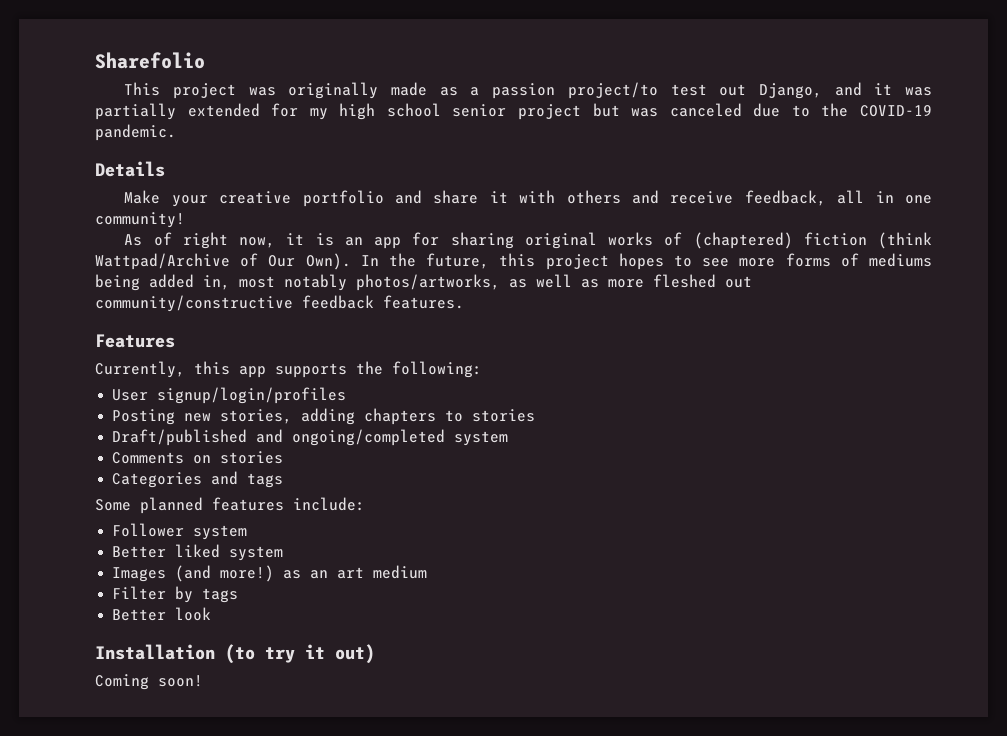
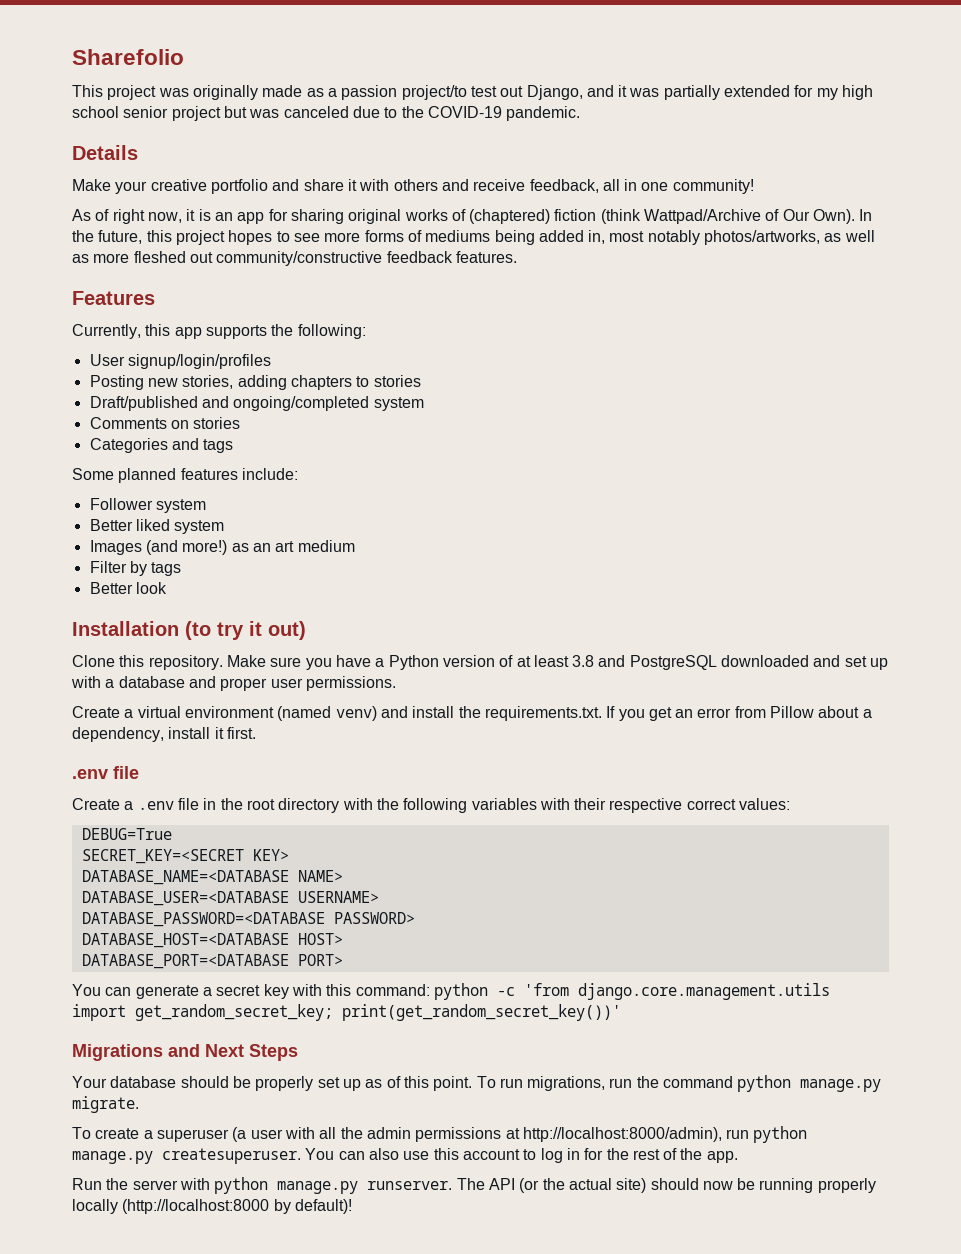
- Coming soon!
+ Clone this repository. Make sure you have a Python version of at least 3.8 and PostgreSQL downloaded and set up with a database and proper user permissions.
+ Create a virtual environment (named venv) and install the requirements.txt. If you get an error from Pillow about a dependency, install it first.
+ .env file
+ Create a .env file in the root directory with the following variables with their respective correct values:
+ DEBUG=True
+ SECRET_KEY=<SECRET KEY>
+ DATABASE_NAME=<DATABASE NAME>
+ DATABASE_USER=<DATABASE USERNAME>
+ DATABASE_PASSWORD=<DATABASE PASSWORD>
+ DATABASE_HOST=<DATABASE HOST>
+ DATABASE_PORT=<DATABASE PORT>
+ You can generate a secret key with this command: python -c 'from django.core.management.utils import get_random_secret_key; print(get_random_secret_key())'
+ Migrations and Next Steps
+ Your database should be properly set up as of this point. To run migrations, run the command python manage.py migrate.
+ To create a superuser (a user with all the admin permissions at http://localhost:8000/admin), run python manage.py createsuperuser. You can also use this account to log in for the rest of the app.
+ Run the server with python manage.py runserver. The API (or the actual site) should now be running properly locally (http://localhost:8000 by default)!

